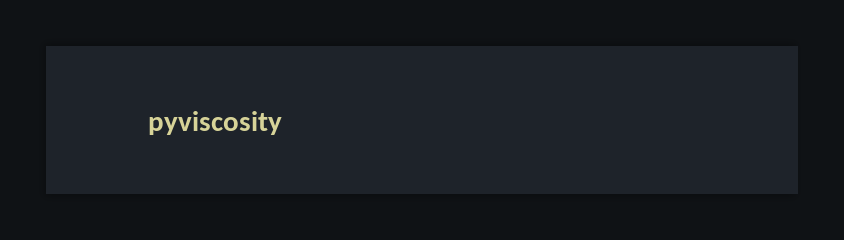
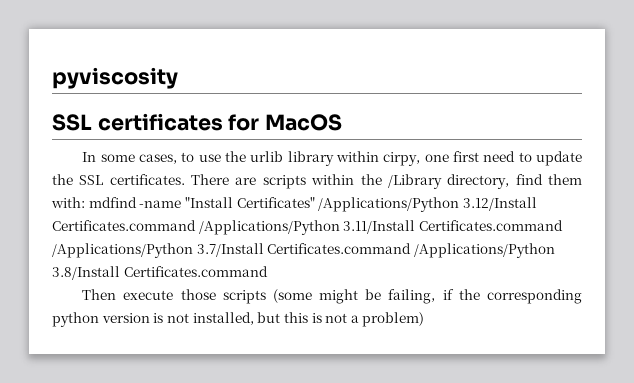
+ SSL certificates for MacOS
+ In some cases, to use the urlib library within cirpy, one first need to update the SSL certificates. There are scripts within the /Library directory, find them with: mdfind -name "Install Certificates" /Applications/Python 3.12/Install Certificates.command /Applications/Python 3.11/Install Certificates.command /Applications/Python 3.7/Install Certificates.command /Applications/Python 3.8/Install Certificates.command
+ Then execute those scripts (some might be failing, if the corresponding python version is not installed, but this is not a problem)

